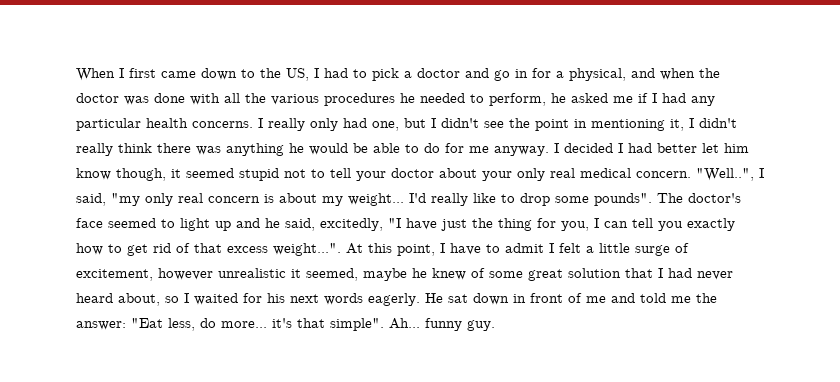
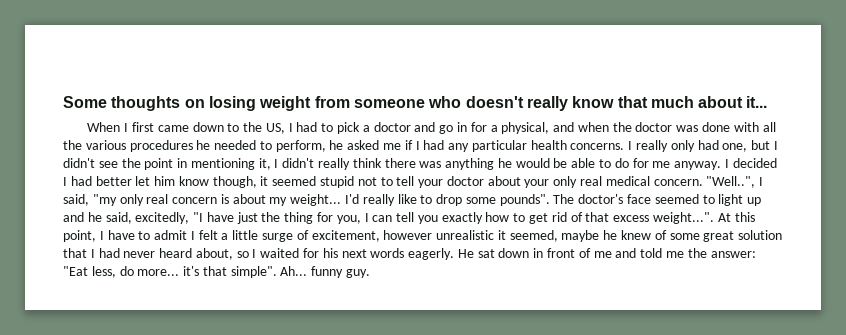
+ Some thoughts on losing weight from someone who doesn't really know that much about it...

